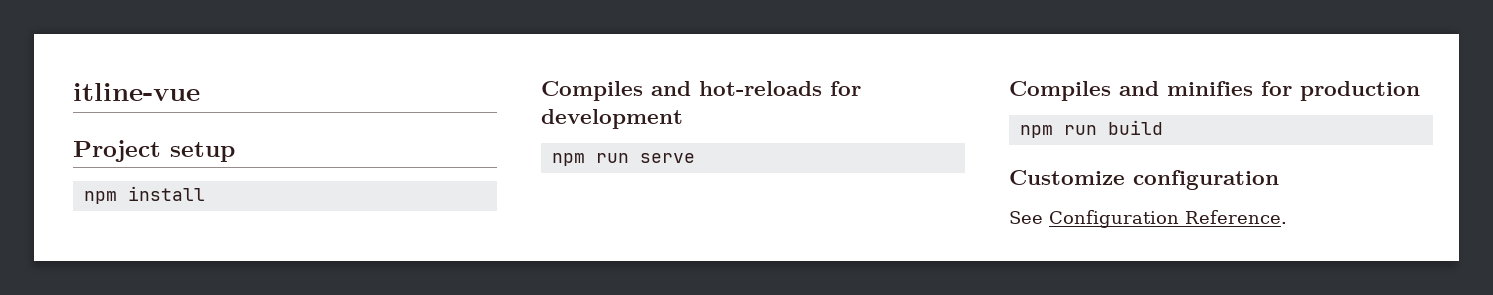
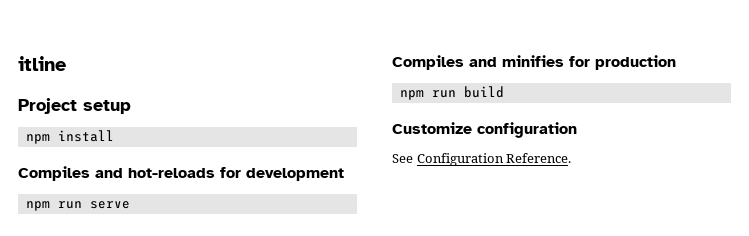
- itline-vue
+ itline

